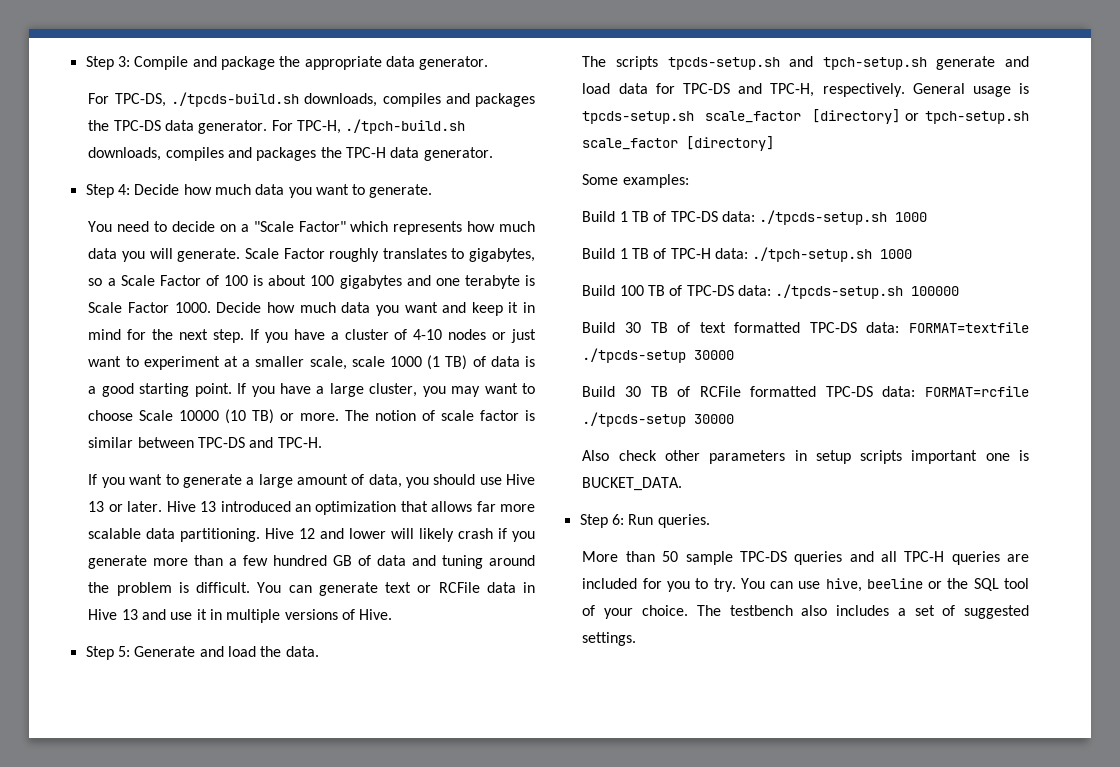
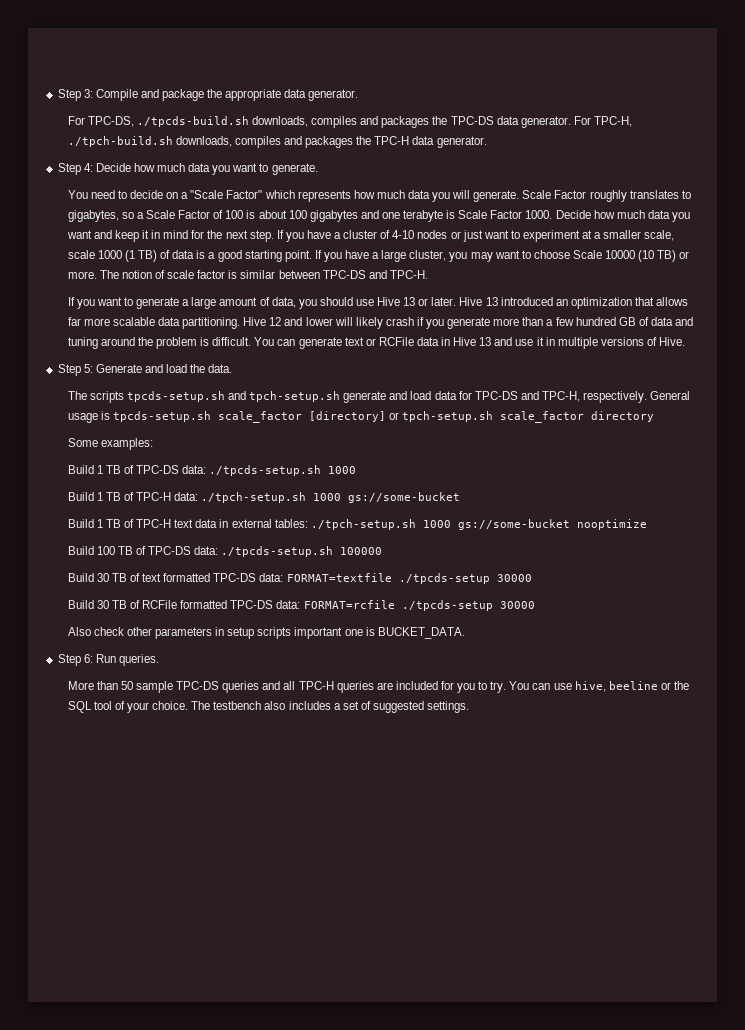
- General usage is tpcds-setup.sh scale_factor [directory] or tpch-setup.sh scale_factor [directory]
+ General usage is tpcds-setup.sh scale_factor [directory] or tpch-setup.sh scale_factor directory
- Build 1 TB of TPC-H data: ./tpch-setup.sh 1000
+ Build 1 TB of TPC-H data: ./tpch-setup.sh 1000 gs://some-bucket
+ Build 1 TB of TPC-H text data in external tables: ./tpch-setup.sh 1000 gs://some-bucket nooptimize

